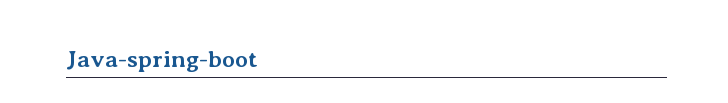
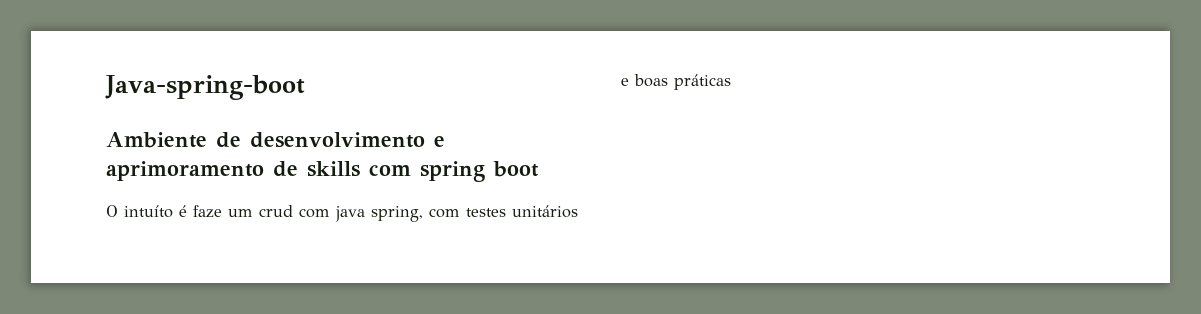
+ Ambiente de desenvolvimento e aprimoramento de skills com spring boot
+ O intuíto é faze um crud com java spring, com testes unitários e boas práticas

